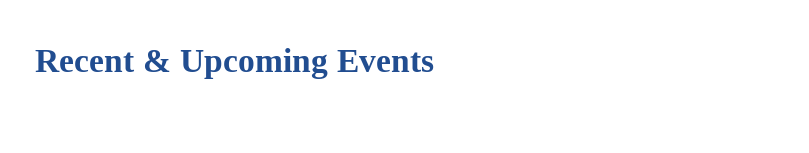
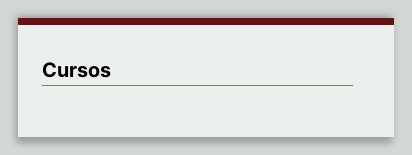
- Recent & Upcoming Events
+ Cursos

